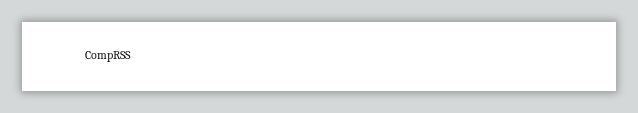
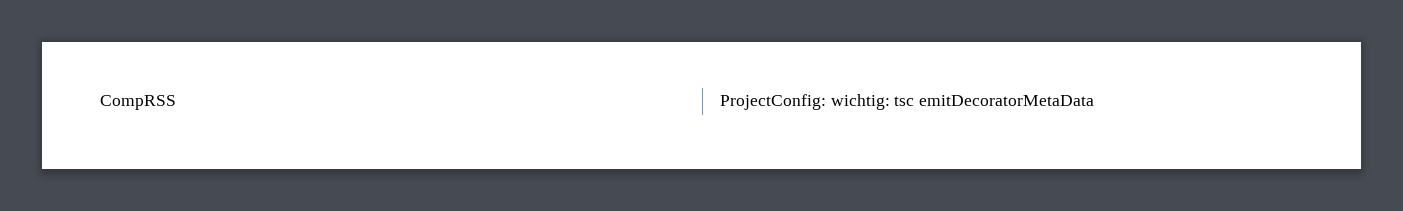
+ ProjectConfig: wichtig: tsc emitDecoratorMetaData

